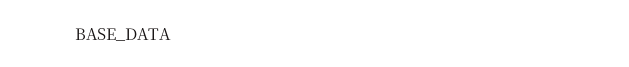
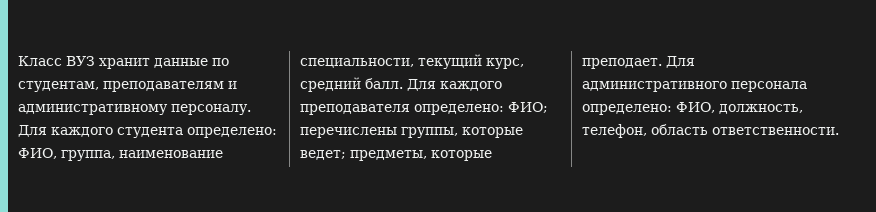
- BASE_DATA
+ Класс ВУЗ хранит данные по студентам, преподавателям и административному персоналу. Для каждого студента определено: ФИО, группа, наименование специальности, текущий курс, средний балл. Для каждого преподавателя определено: ФИО; перечислены группы, которые ведет; предметы, которые преподает. Для административного персонала определено: ФИО, должность, телефон, область ответственности.

